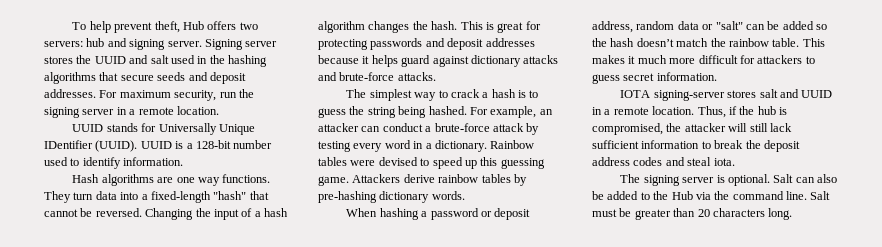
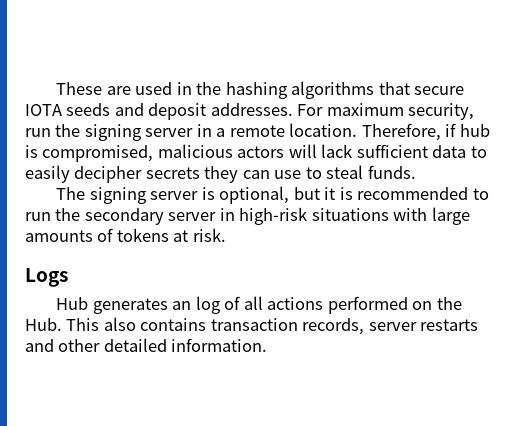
- To help prevent theft, Hub offers two servers: hub and signing server. Signing server stores the UUID and salt used in the hashing algorithms that secure seeds and deposit addresses.
+ These are used in the hashing algorithms that secure IOTA seeds and deposit addresses.
- For maximum security, run the signing server in a remote location.
- UUID stands for Universally Unique IDentifier (UUID). UUID is a 128-bit number used to identify information.
- Hash algorithms are one way functions. They turn data into a fixed-length "hash" that cannot be reversed. Changing the input of a hash algorithm changes the hash. This is great for protecting passwords and deposit addresses because it helps guard against dictionary attacks and brute-force attacks.
- The simplest way to crack a hash is to guess the string being hashed. For example, an attacker can conduct a brute-force attack by testing every word in a dictionary. Rainbow tables were devised to speed up this guessing game. Attackers derive rainbow tables by pre-hashing dictionary words.
- When hashing a password or deposit address, random data or "salt" can be added so the hash doesn’t match the rainbow table. This makes it much more difficult for attackers to guess secret information.
- IOTA signing-server stores salt and UUID in a remote location. Thus, if the hub is compromised, the attacker will still lack sufficient information to break the deposit address codes and steal iota.
- The signing server is optional. Salt can also be added to the Hub via the command line. Salt must be greater than 20 characters long.
+ For maximum security, run the signing server in a remote location. Therefore, if hub is compromised, malicious actors will lack sufficient data to easily decipher secrets they can use to steal funds.
+ The signing server is optional, but it is recommended to run the secondary server in high-risk situations with large amounts of tokens at risk.
+ Logs
+ Hub generates an log of all actions performed on the Hub. This also contains transaction records, server restarts and other detailed information.

